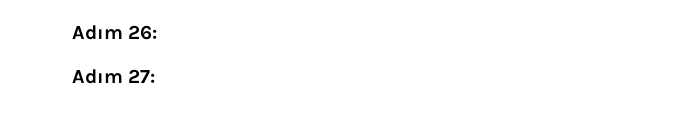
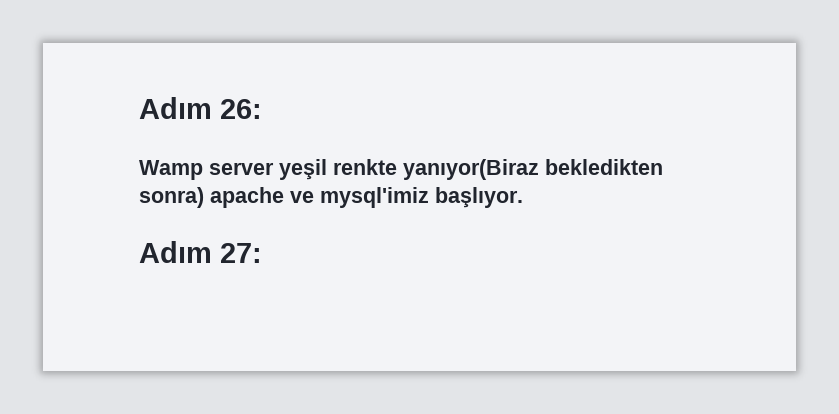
+ Wamp server yeşil renkte yanıyor(Biraz bekledikten sonra) apache ve mysql'imiz başlıyor.

